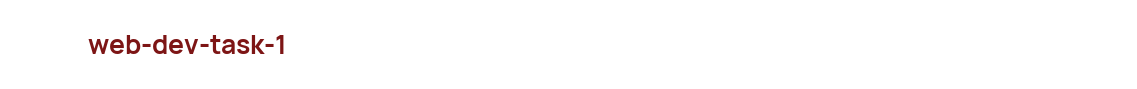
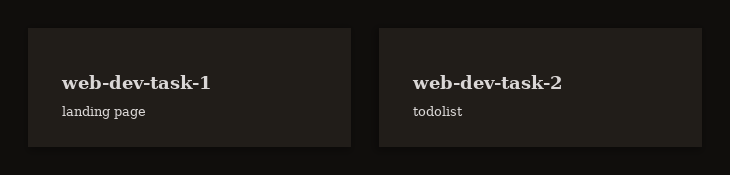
+ landing page
+ web-dev-task-2
+ todolist

